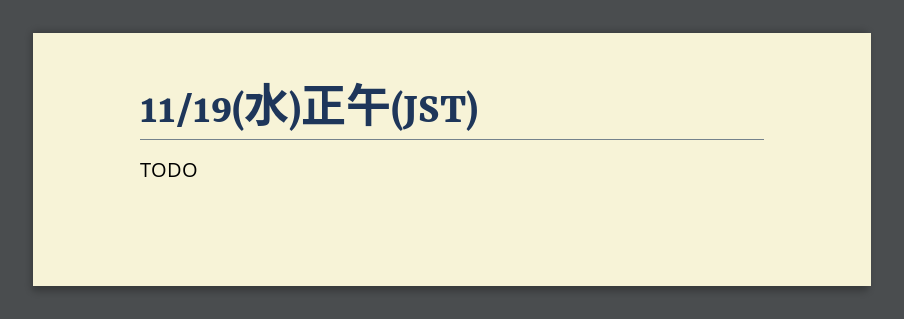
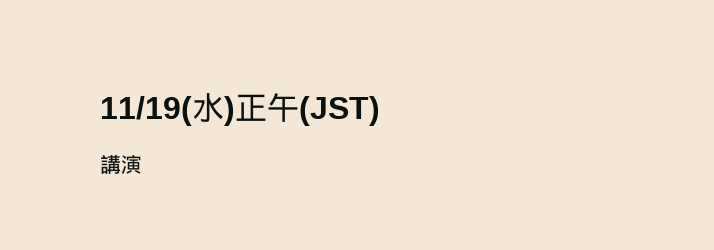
- TODO
+ 講演

